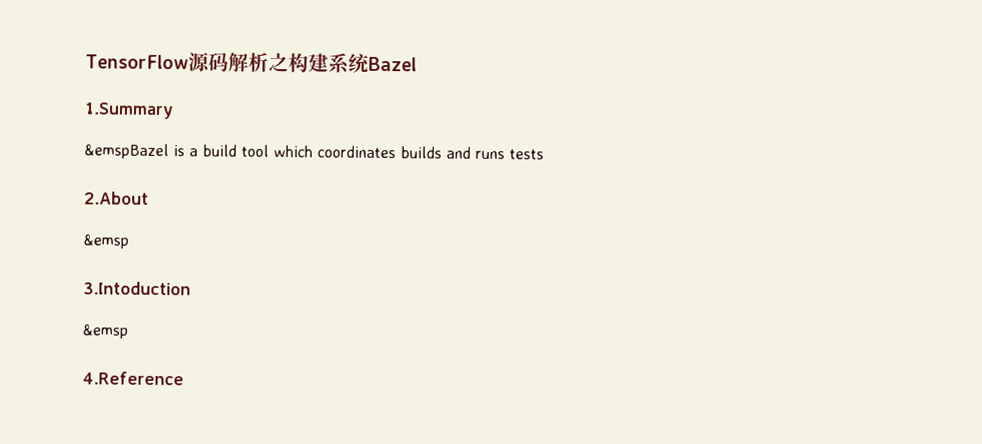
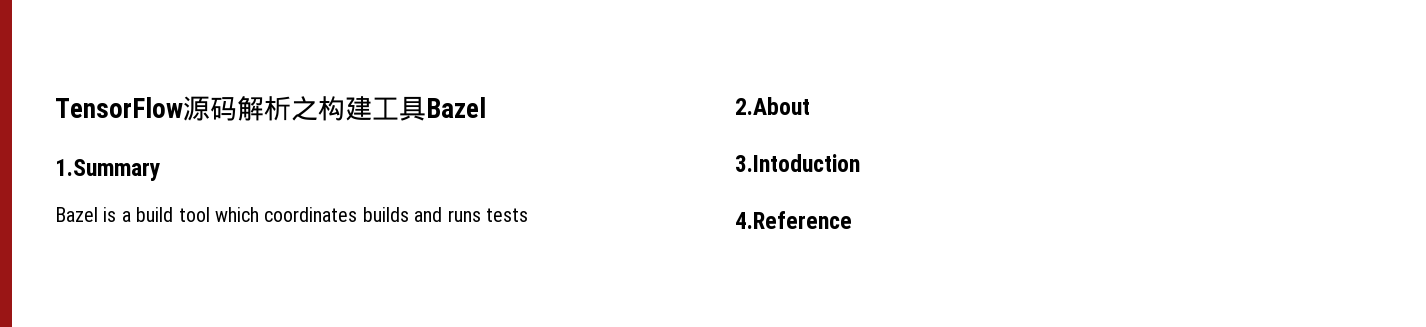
- TensorFlow源码解析之构建系统Bazel
+ TensorFlow源码解析之构建工具Bazel
- &emspBazel is a build tool which coordinates builds and runs tests
+ Bazel is a build tool which coordinates builds and runs tests
  2.About
- &emsp
  3.Intoduction
- &emsp

